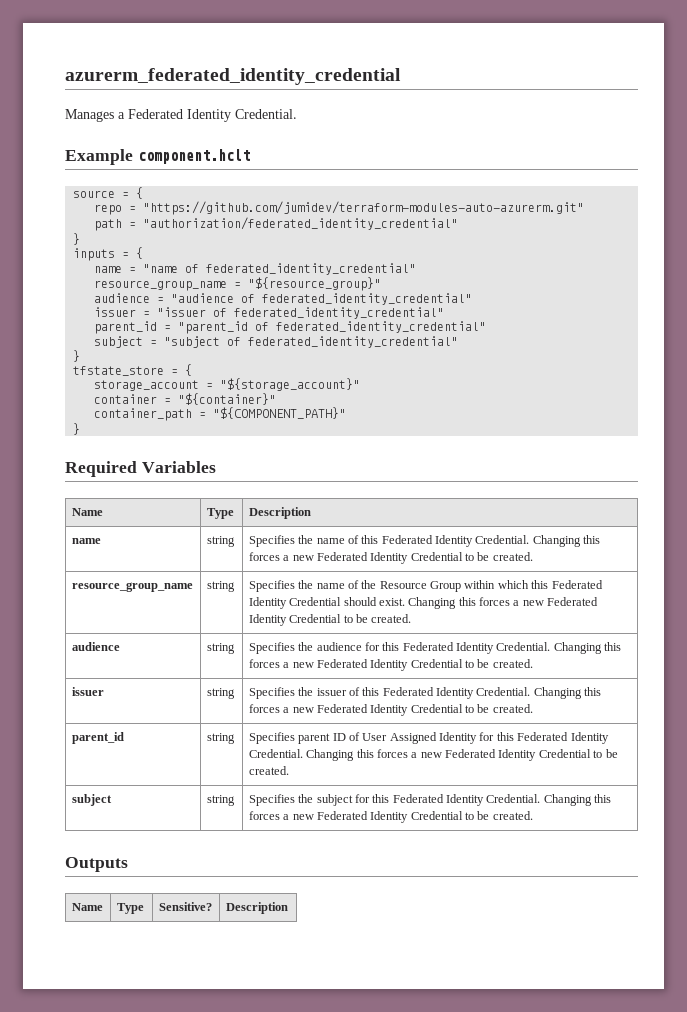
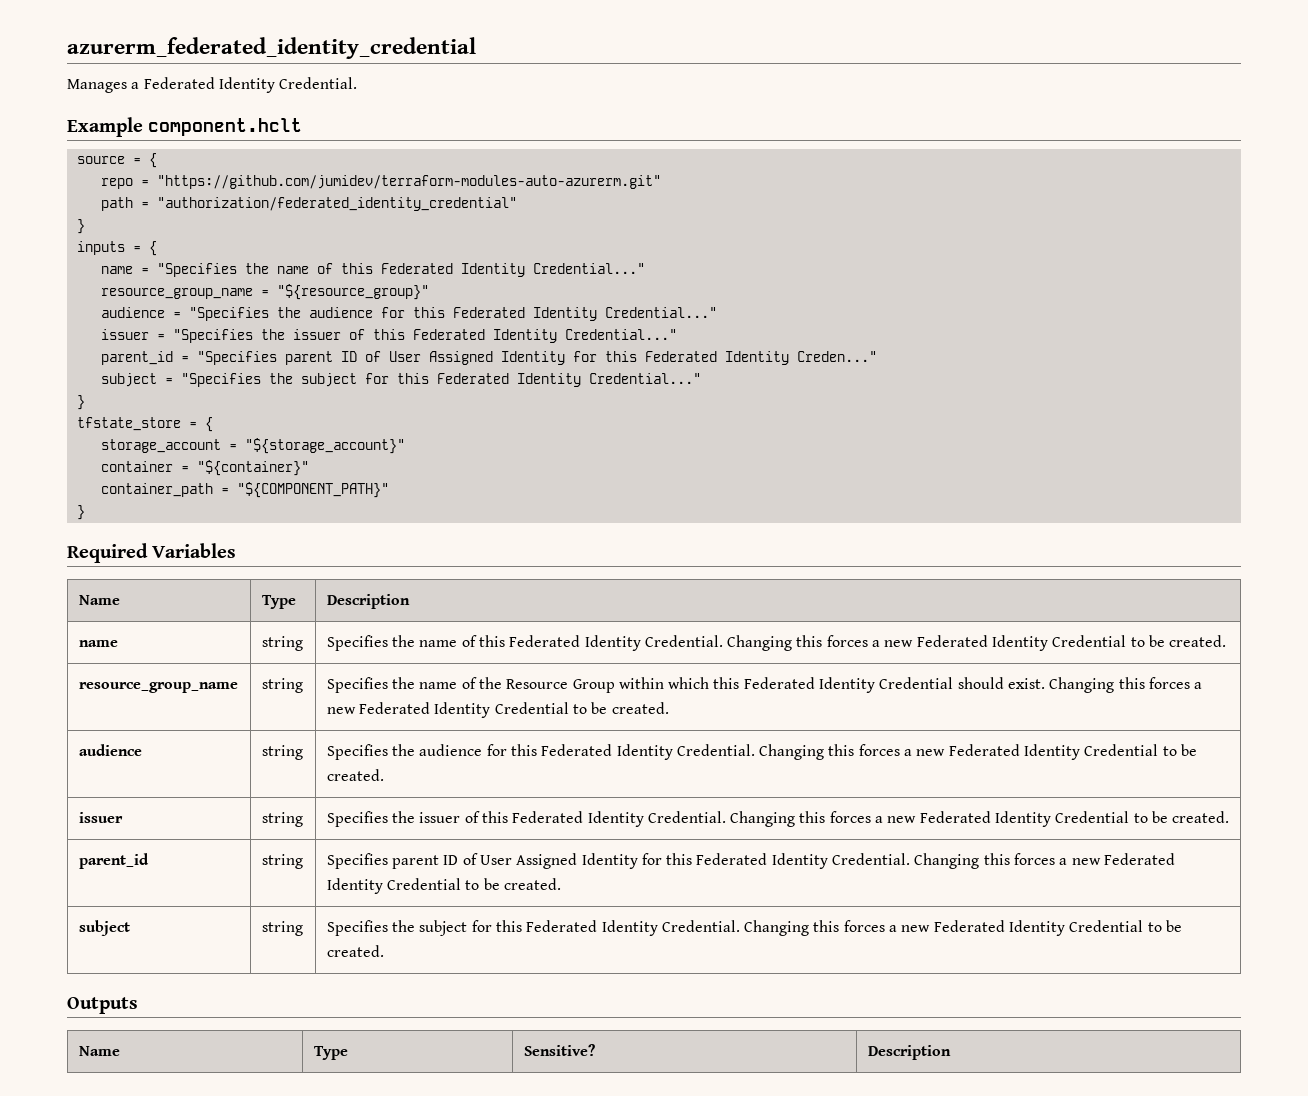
- name = "name of federated_identity_credential"
+ name = "Specifies the name of this Federated Identity Credential..."
- audience = "audience of federated_identity_credential"
- issuer = "issuer of federated_identity_credential"
- parent_id = "parent_id of federated_identity_credential"
- subject = "subject of federated_identity_credential"
+ audience = "Specifies the audience for this Federated Identity Credential..."
+ issuer = "Specifies the issuer of this Federated Identity Credential..."
+ parent_id = "Specifies parent ID of User Assigned Identity for this Federated Identity Creden..."
+ subject = "Specifies the subject for this Federated Identity Credential..."

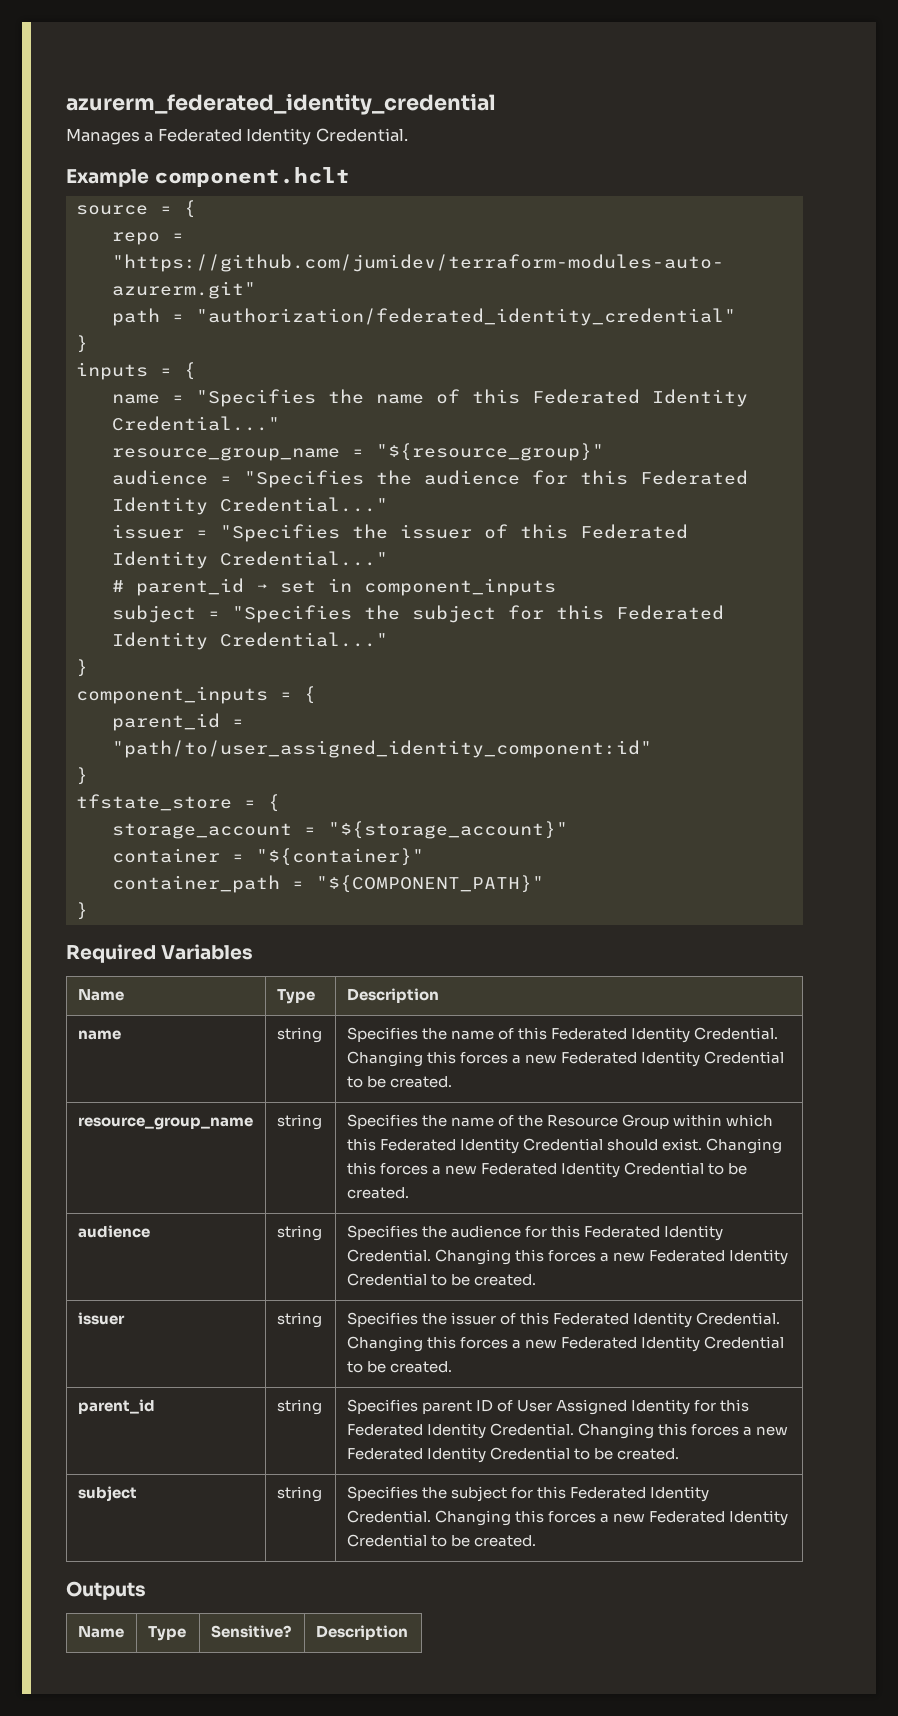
- parent_id = "Specifies parent ID of User Assigned Identity for this Federated Identity Creden..."
+ # parent_id → set in component_inputs
+ component_inputs = {
+ parent_id = "path/to/user_assigned_identity_component:id"
+ }

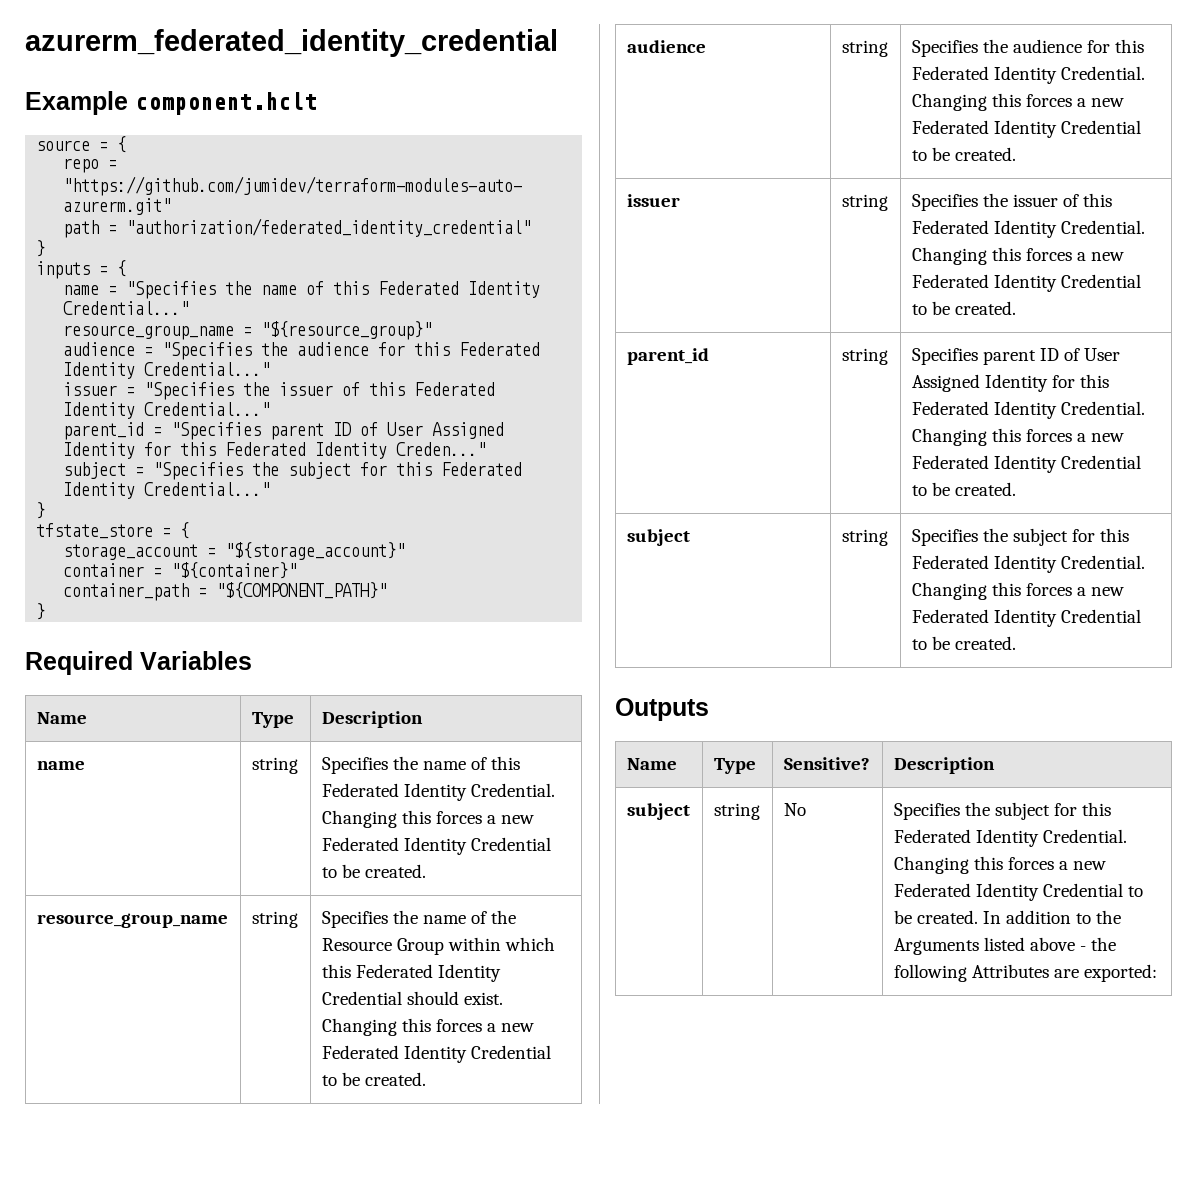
- Manages a Federated Identity Credential.
- # parent_id → set in component_inputs
+ parent_id = "Specifies parent ID of User Assigned Identity for this Federated Identity Creden..."
- component_inputs = {
- parent_id = "path/to/user_assigned_identity_component:id"
- }
+ subject | string | No | Specifies the subject for this Federated Identity Credential. Changing this forces a new Federated Identity Credential to be created. In addition to the Arguments listed above - the following Attributes are exported:

